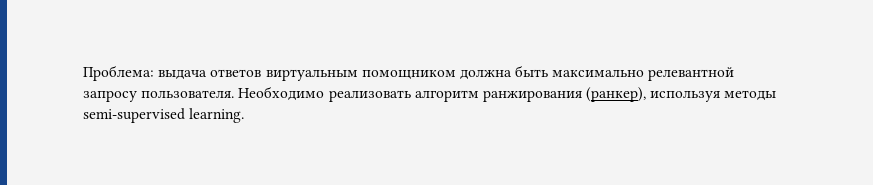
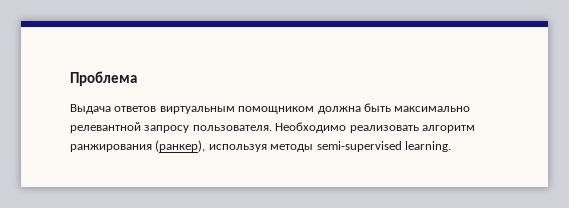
- Проблема: выдача ответов виртуальным помощником должна быть максимально релевантной запросу пользователя.
+ Проблема
+ Выдача ответов виртуальным помощником должна быть максимально релевантной запросу пользователя.

